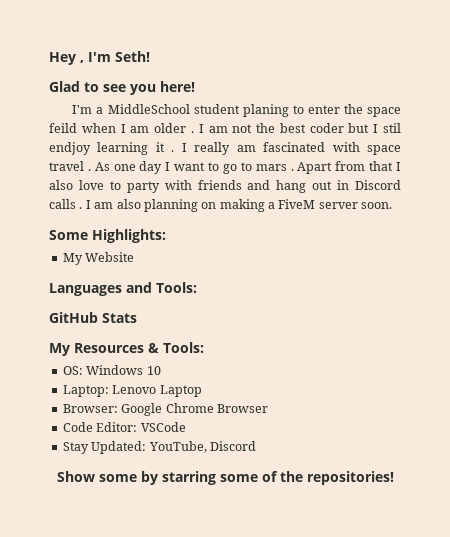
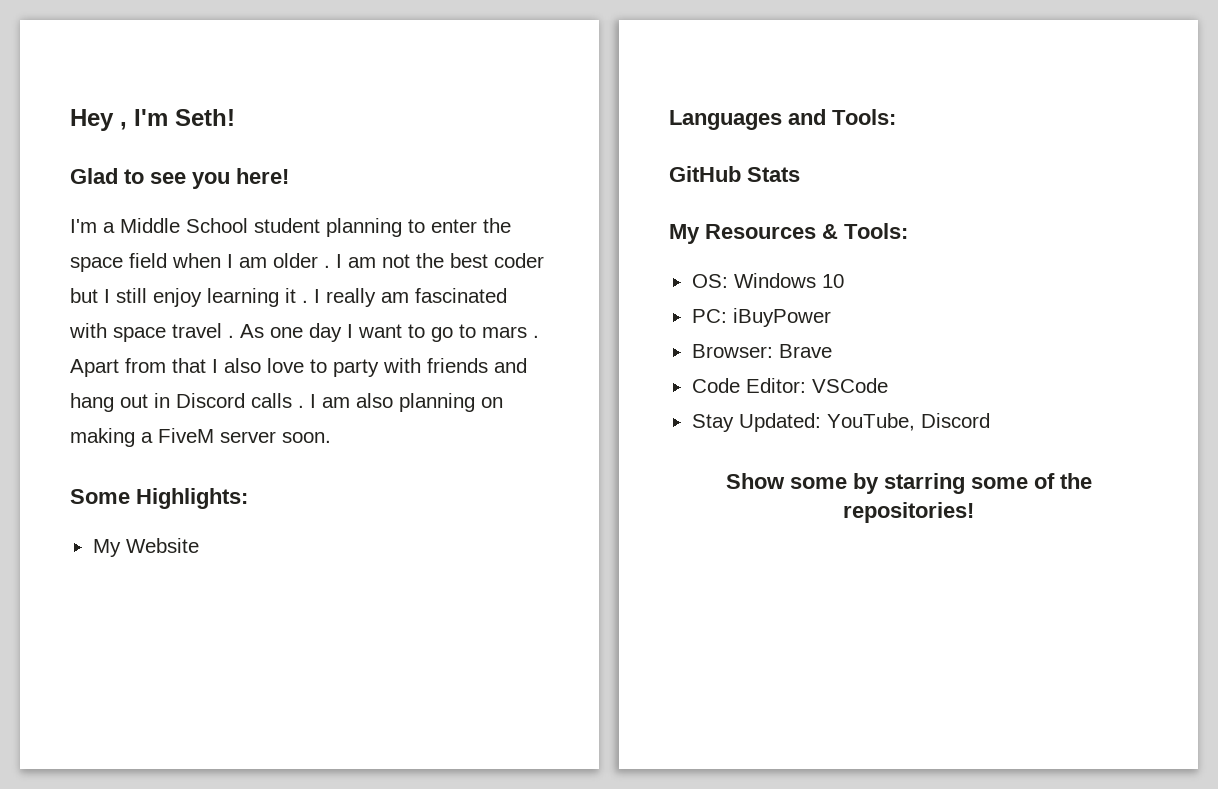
- I'm a MiddleSchool student planing to enter the space feild when I am older .
+ I'm a Middle School student planning to enter the space field when I am older .
- I am not the best coder but I stil endjoy learning it .
+ I am not the best coder but I still enjoy learning it .
- Laptop: Lenovo Laptop
- Browser: Google Chrome Browser
+ PC: iBuyPower
+ Browser: Brave

